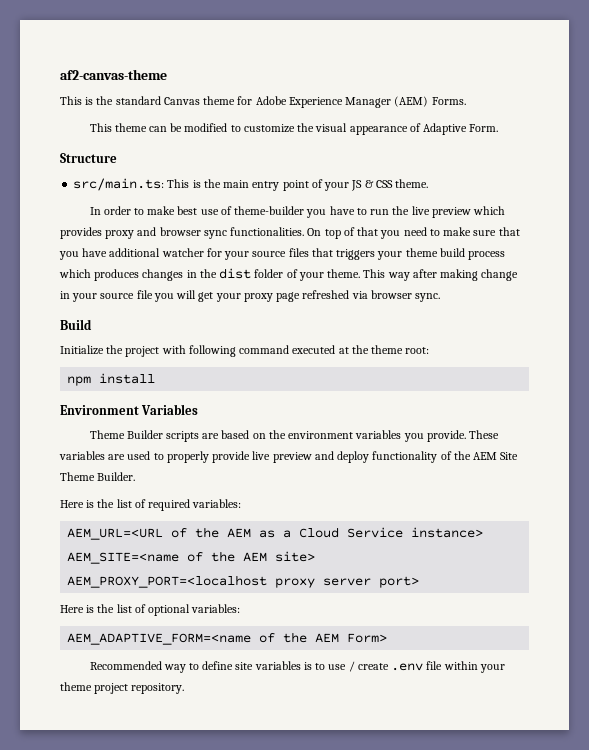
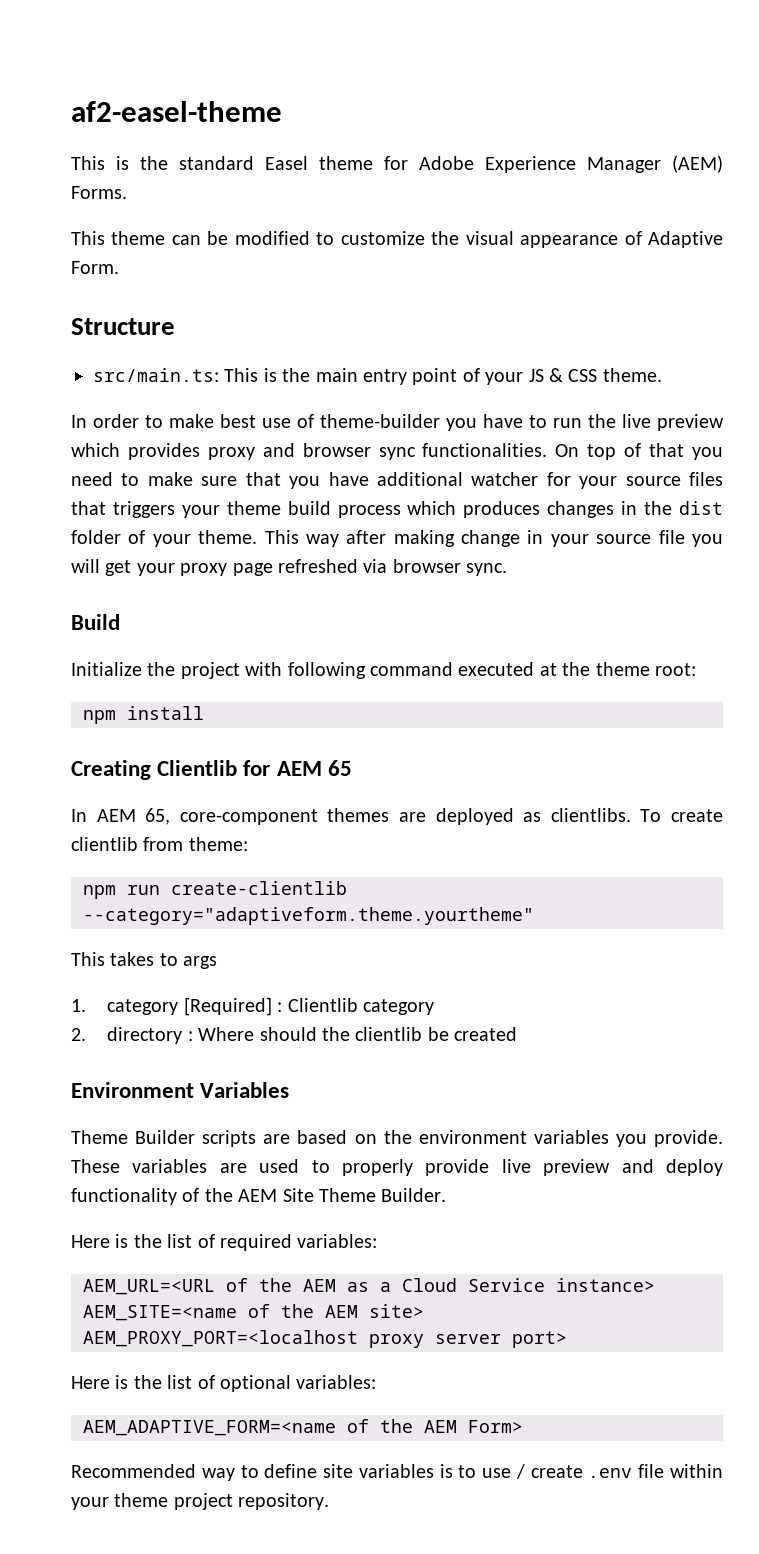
- af2-canvas-theme
+ af2-easel-theme
- This is the standard Canvas theme for Adobe Experience Manager (AEM) Forms.
+ This is the standard Easel theme for Adobe Experience Manager (AEM) Forms.
+ Creating Clientlib for AEM 65
+ In AEM 65, core-component themes are deployed as clientlibs. To create clientlib from theme:
+ npm run create-clientlib --category="adaptiveform.theme.yourtheme"
+ This takes to args
+ 1. category [Required] : Clientlib category
+ 2. directory : Where should the clientlib be created

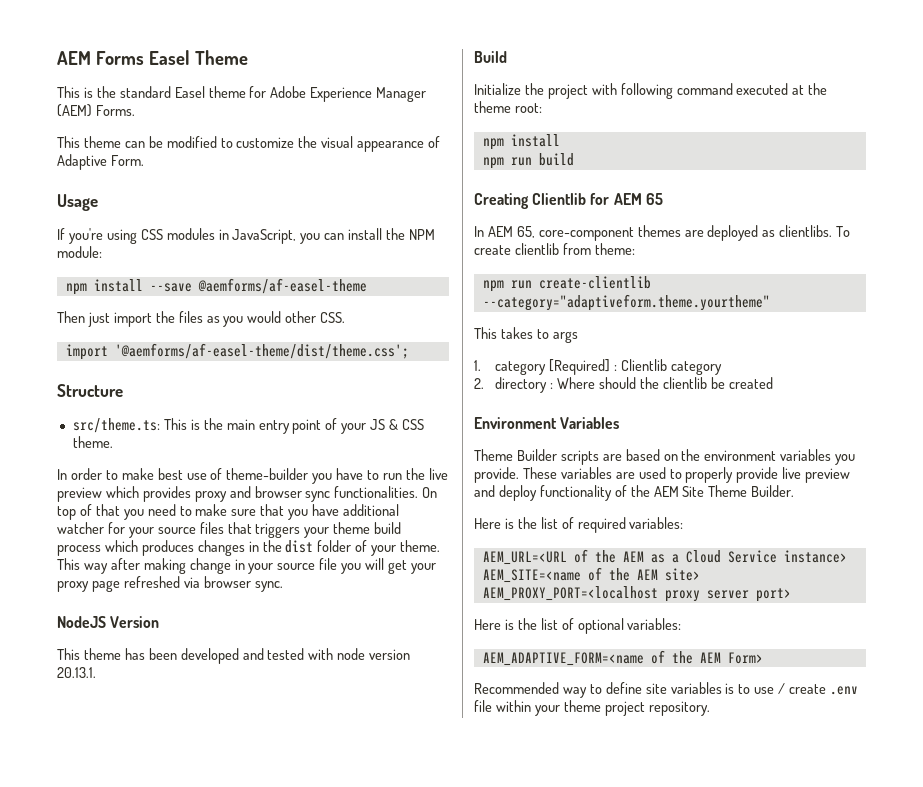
- af2-easel-theme
+ AEM Forms Easel Theme
+ Usage
+ If you're using CSS modules in JavaScript, you can install the NPM module:
+ npm install --save @aemforms/af-easel-theme
+ Then just import the files as you would other CSS.
+ import '@aemforms/af-easel-theme/dist/theme.css';
- src/main.ts: This is the main entry point of your JS & CSS theme.
+ src/theme.ts: This is the main entry point of your JS & CSS theme.
+ NodeJS Version
+ This theme has been developed and tested with node version 20.13.1.
+ npm run build

